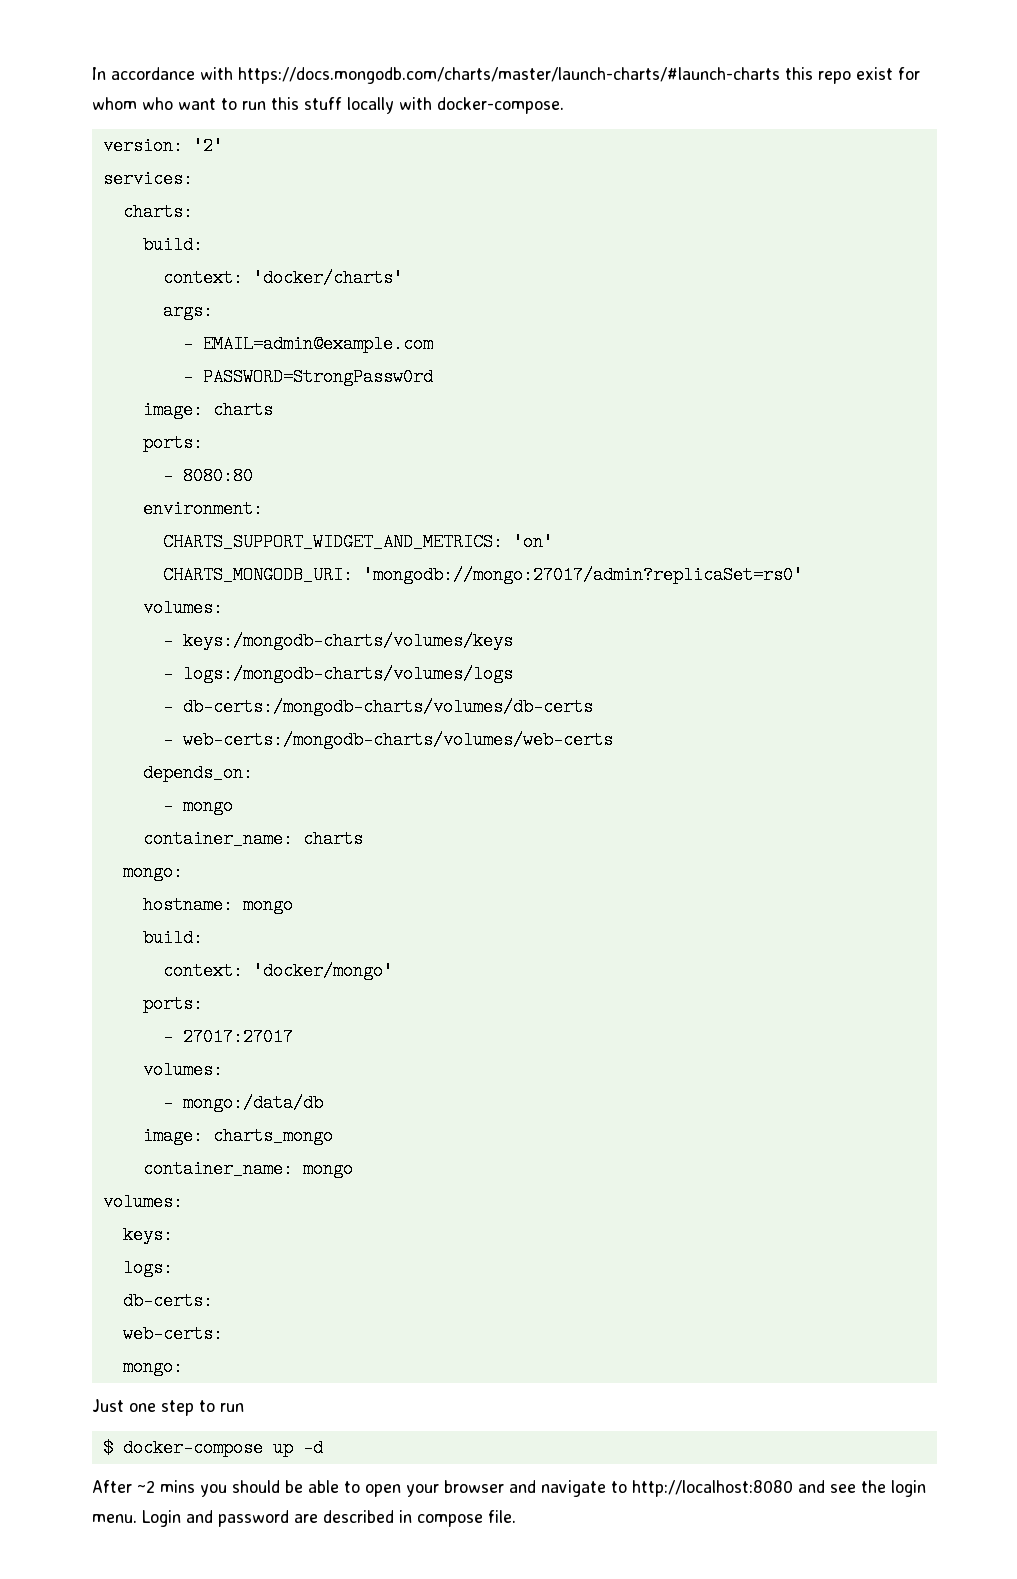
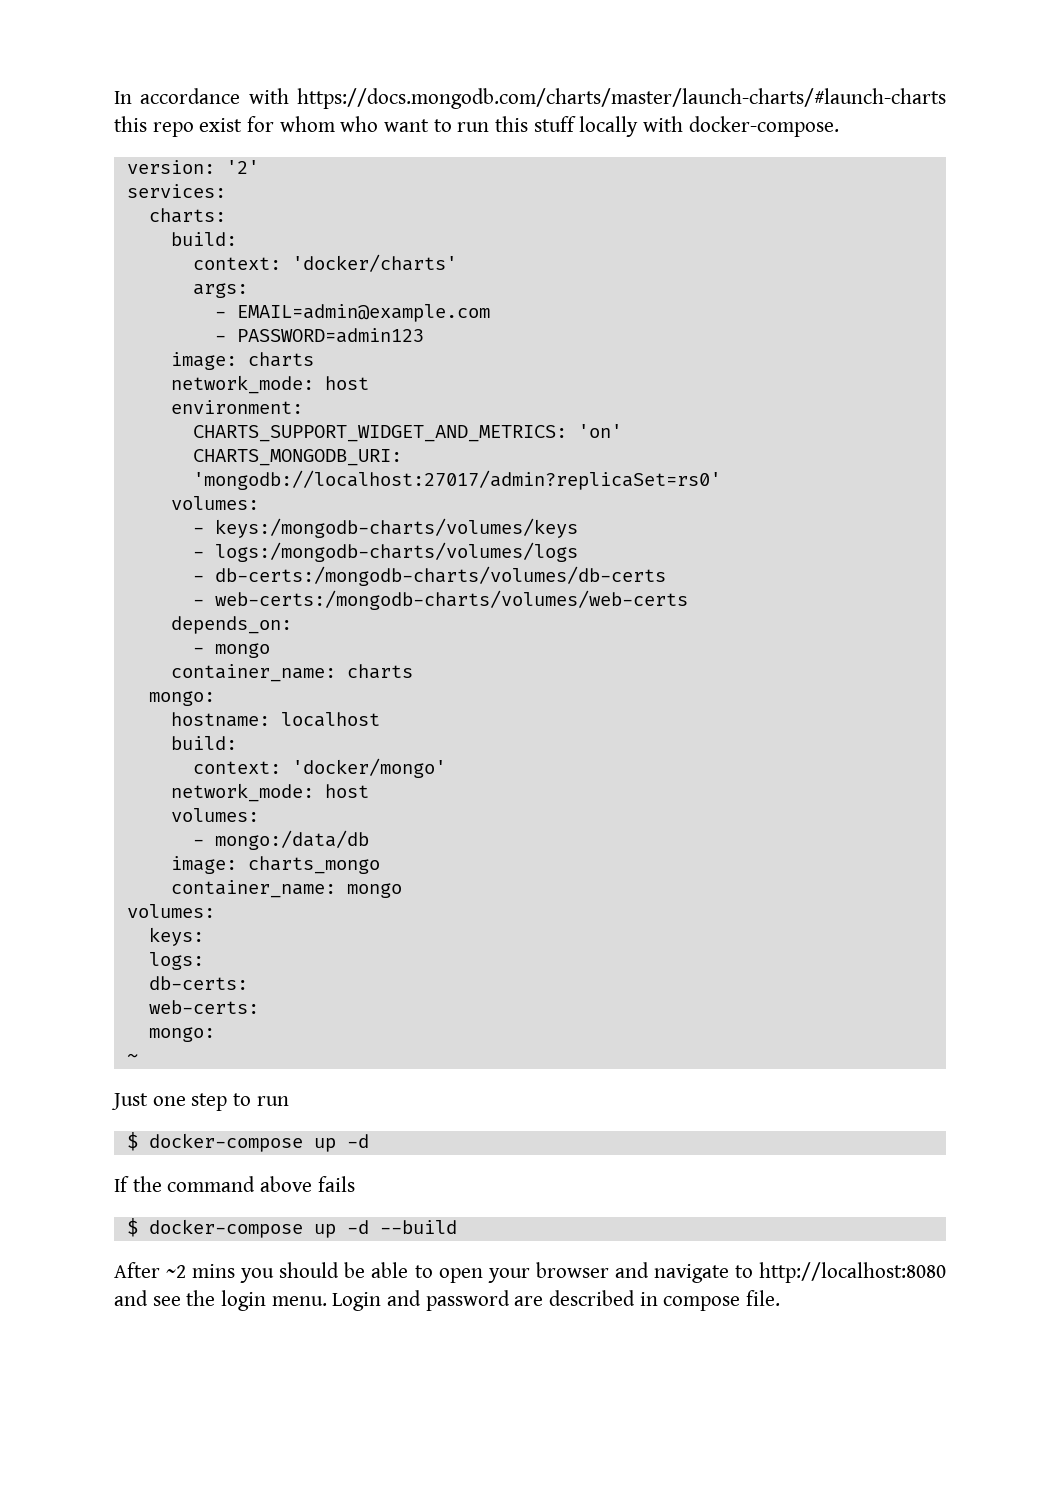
- - PASSWORD=StrongPassw0rd
+ - PASSWORD=admin123
  image: charts
- ports:
- - 8080:80
+ network_mode: host
- CHARTS_MONGODB_URI: 'mongodb://mongo:27017/admin?replicaSet=rs0'
+ CHARTS_MONGODB_URI: 'mongodb://localhost:27017/admin?replicaSet=rs0'
- hostname: mongo
+ hostname: localhost
  context: 'docker/mongo'
- ports:
- - 27017:27017
+ network_mode: host
+ ~
+ If the command above fails
+ $ docker-compose up -d --build

